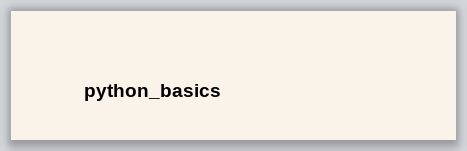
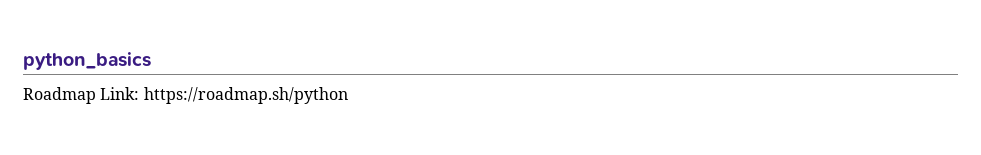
+ Roadmap Link: https://roadmap.sh/python

